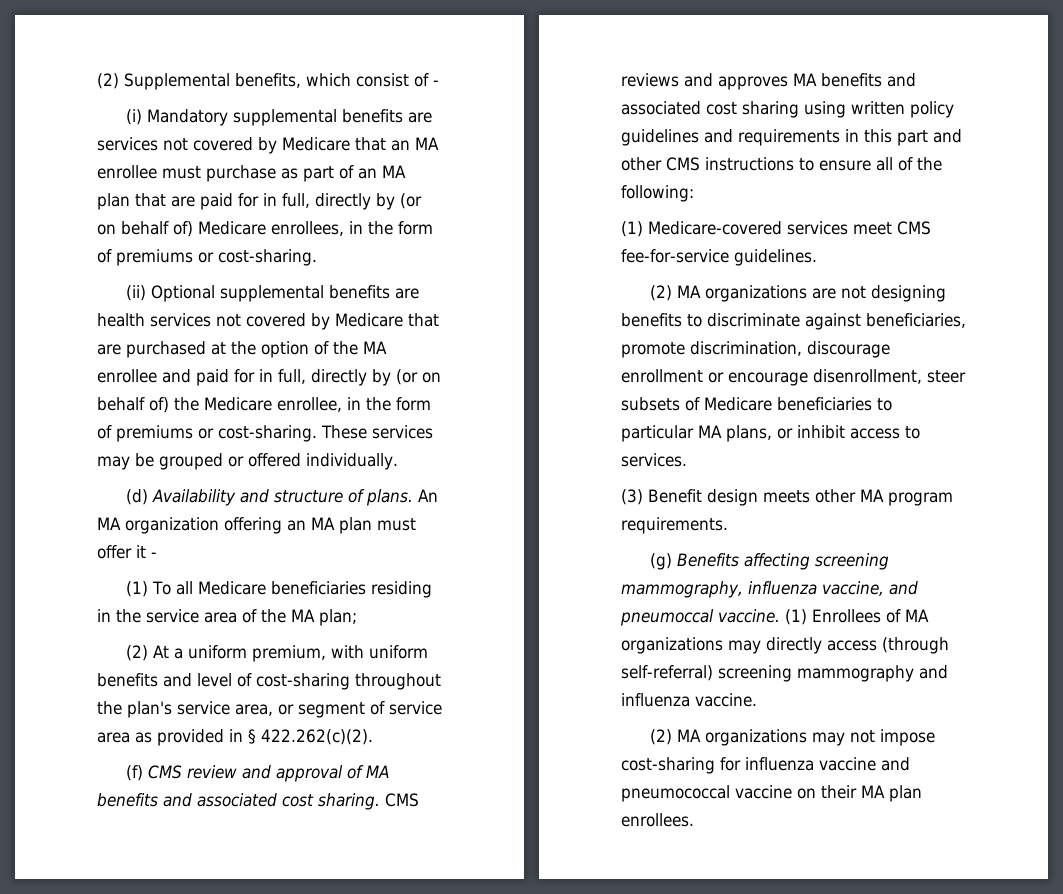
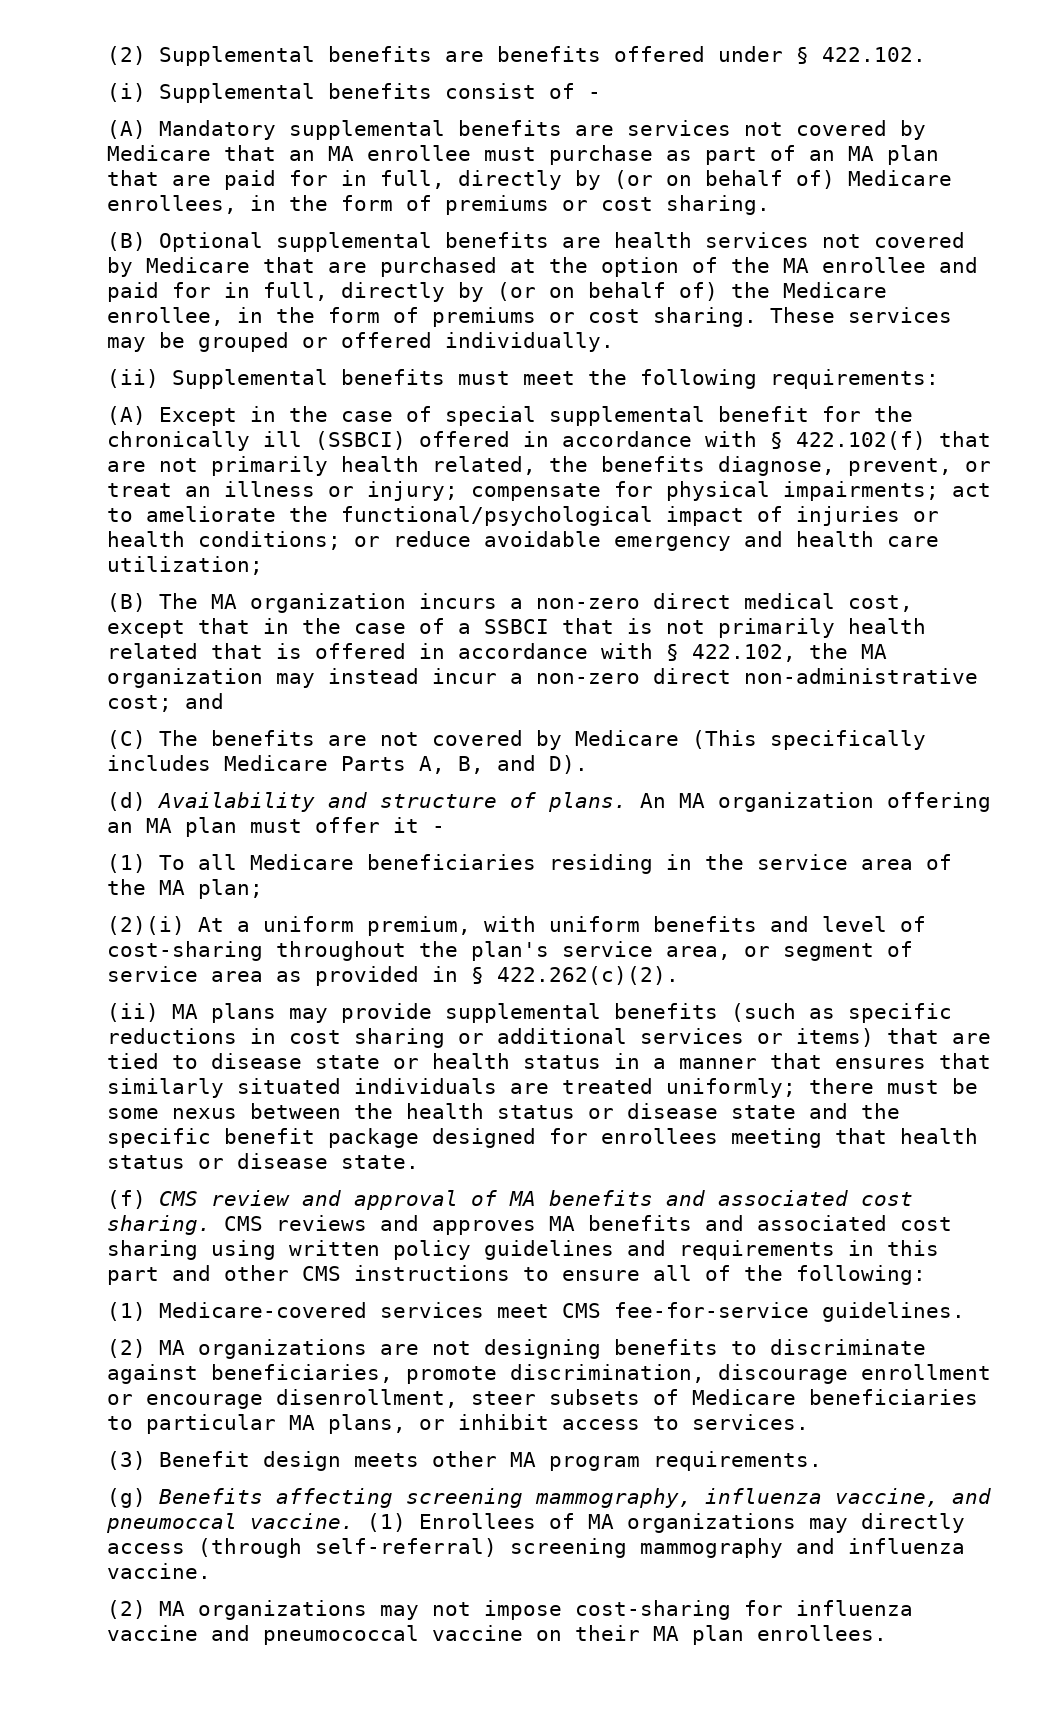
- (2) Supplemental benefits, which consist of -
+ (2) Supplemental benefits are benefits offered under § 422.102.
+ (i) Supplemental benefits consist of -
- (i) Mandatory supplemental benefits are services not covered by Medicare that an MA enrollee must purchase as part of an MA plan that are paid for in full, directly by (or on behalf of) Medicare enrollees, in the form of premiums or cost-sharing.
- (ii) Optional supplemental benefits are health services not covered by Medicare that are purchased at the option of the MA enrollee and paid for in full, directly by (or on behalf of) the Medicare enrollee, in the form of premiums or cost-sharing.
+ (A) Mandatory supplemental benefits are services not covered by Medicare that an MA enrollee must purchase as part of an MA plan that are paid for in full, directly by (or on behalf of) Medicare enrollees, in the form of premiums or cost sharing.
+ (B) Optional supplemental benefits are health services not covered by Medicare that are purchased at the option of the MA enrollee and paid for in full, directly by (or on behalf of) the Medicare enrollee, in the form of premiums or cost sharing.
+ (ii) Supplemental benefits must meet the following requirements:
+ (A) Except in the case of special supplemental benefit for the chronically ill (SSBCI) offered in accordance with § 422.102(f) that are not primarily health related, the benefits diagnose, prevent, or treat an illness or injury; compensate for physical impairments; act to ameliorate the functional/psychological impact of injuries or health conditions; or reduce avoidable emergency and health care utilization;
+ (B) The MA organization incurs a non-zero direct medical cost, except that in the case of a SSBCI that is not primarily health related that is offered in accordance with § 422.102, the MA organization may instead incur a non-zero direct non-administrative cost; and
+ (C) The benefits are not covered by Medicare (This specifically includes Medicare Parts A, B, and D).
- (2) At a uniform premium, with uniform benefits and level of cost-sharing throughout the plan's service area, or segment of service area as provided in § 422.262(c)(2).
+ (2)(i) At a uniform premium, with uniform benefits and level of cost-sharing throughout the plan's service area, or segment of service area as provided in § 422.262(c)(2).
+ (ii) MA plans may provide supplemental benefits (such as specific reductions in cost sharing or additional services or items) that are tied to disease state or health status in a manner that ensures that similarly situated individuals are treated uniformly; there must be some nexus between the health status or disease state and the specific benefit package designed for enrollees meeting that health status or disease state.

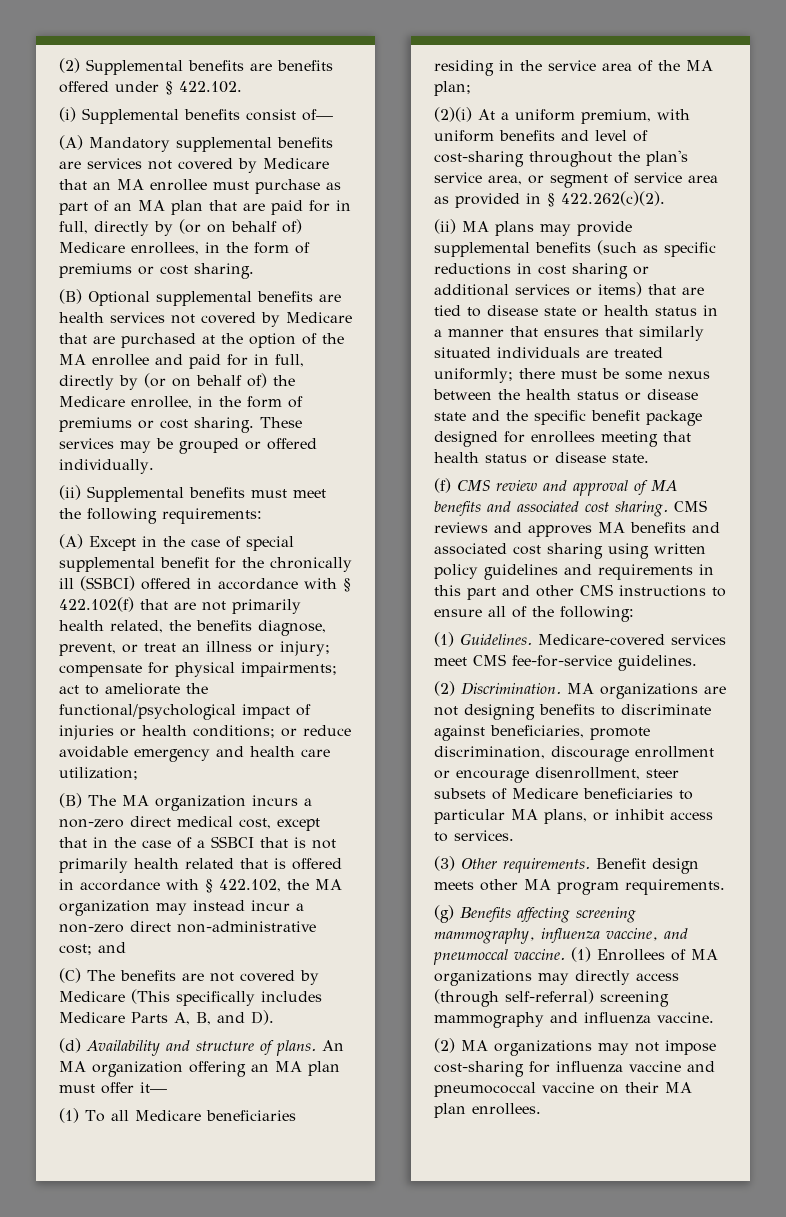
- (i) Supplemental benefits consist of -
+ (i) Supplemental benefits consist of—
- An MA organization offering an MA plan must offer it -
+ An MA organization offering an MA plan must offer it—
- (1) Medicare-covered services meet CMS fee-for-service guidelines.
+ (1) Guidelines. Medicare-covered services meet CMS fee-for-service guidelines.
- (2) MA organizations are not designing benefits to discriminate against beneficiaries, promote discrimination, discourage enrollment or encourage disenrollment, steer subsets of Medicare beneficiaries to particular MA plans, or inhibit access to services.
+ (2) Discrimination. MA organizations are not designing benefits to discriminate against beneficiaries, promote discrimination, discourage enrollment or encourage disenrollment, steer subsets of Medicare beneficiaries to particular MA plans, or inhibit access to services.
- (3) Benefit design meets other MA program requirements.
+ (3) Other requirements. Benefit design meets other MA program requirements.

